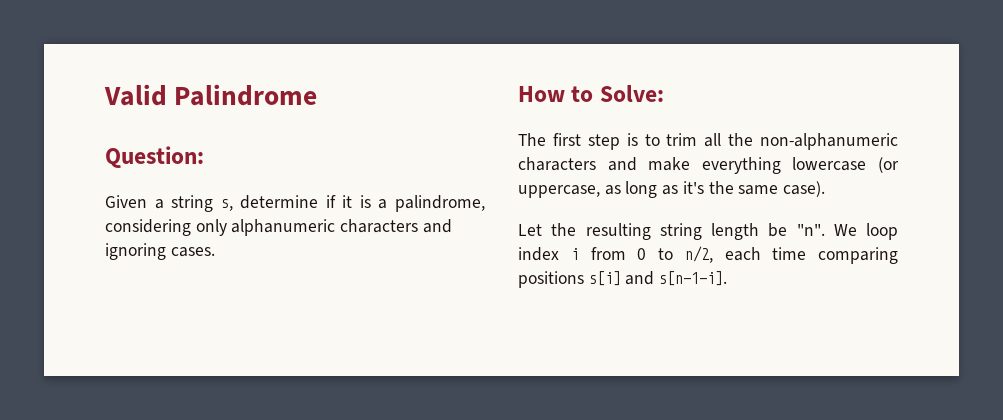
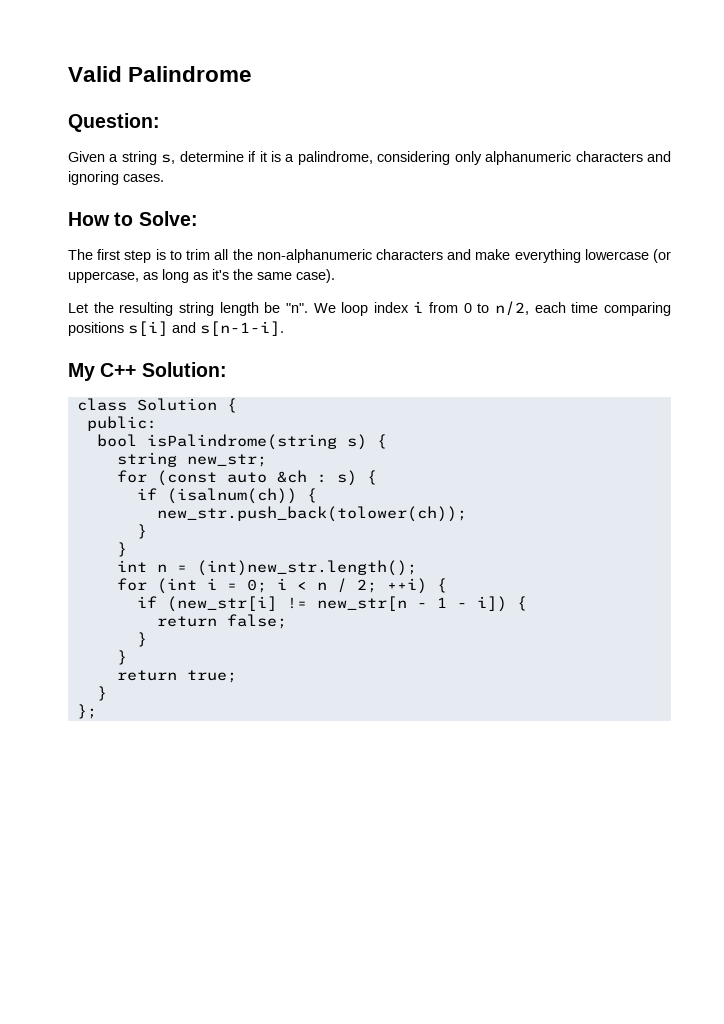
+ My C++ Solution:
+ class Solution {
+ public:
+ bool isPalindrome(string s) {
+ string new_str;
+ for (const auto &ch : s) {
+ if (isalnum(ch)) {
+ new_str.push_back(tolower(ch));
+ }
+ }
+ int n = (int)new_str.length();
+ for (int i = 0; i < n / 2; ++i) {
+ if (new_str[i] != new_str[n - 1 - i]) {
+ return false;
+ }
+ }
+ return true;
+ }
+ };

